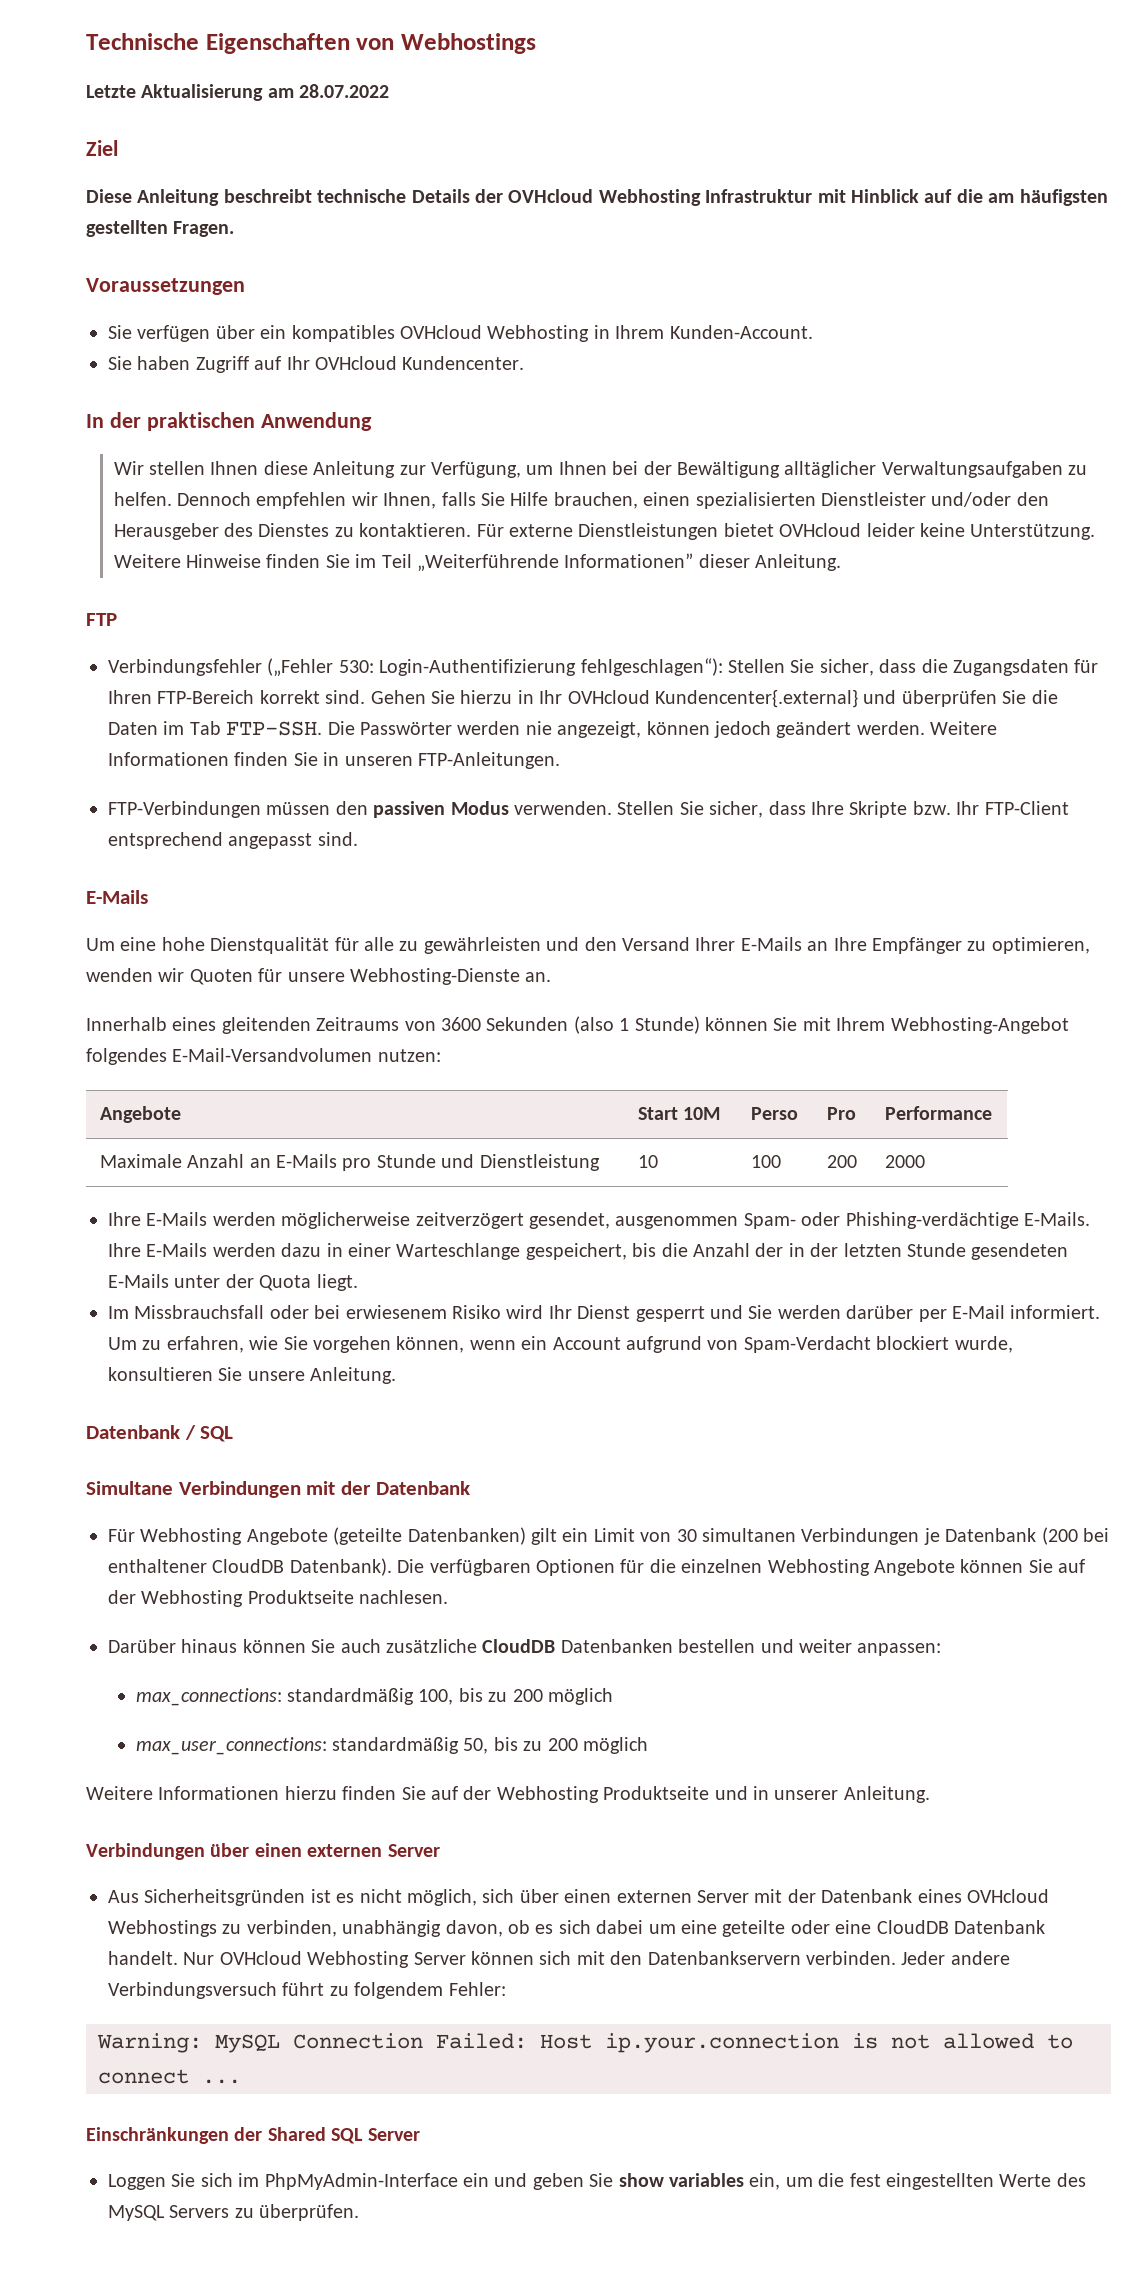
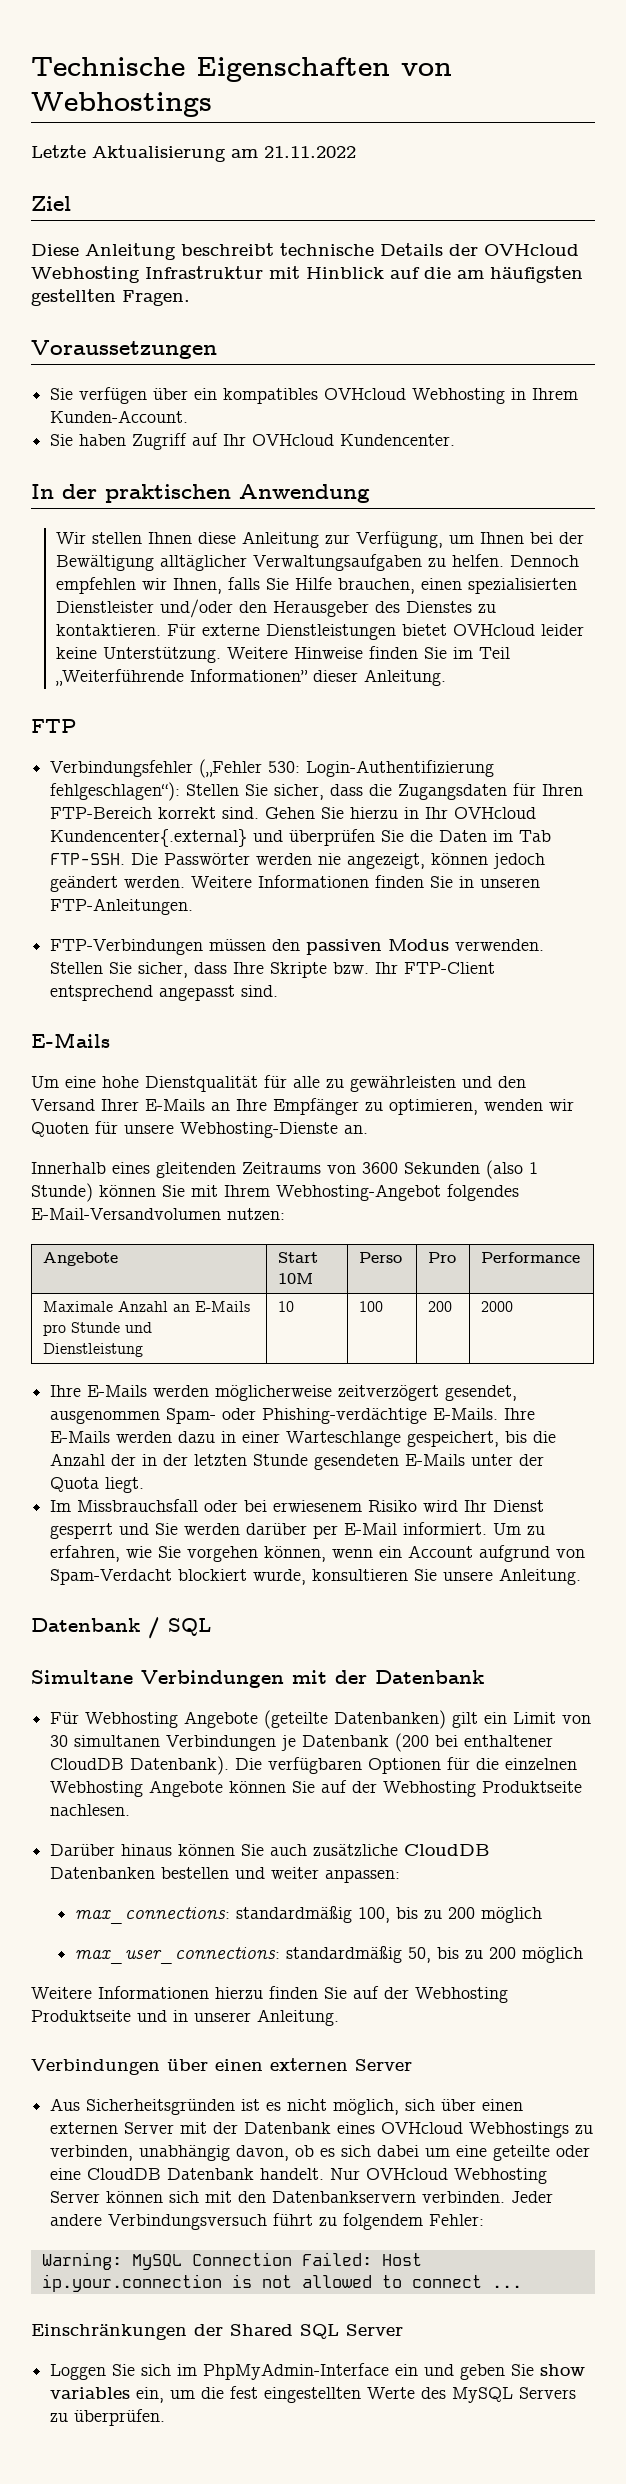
- Letzte Aktualisierung am 28.07.2022
+ Letzte Aktualisierung am 21.11.2022

